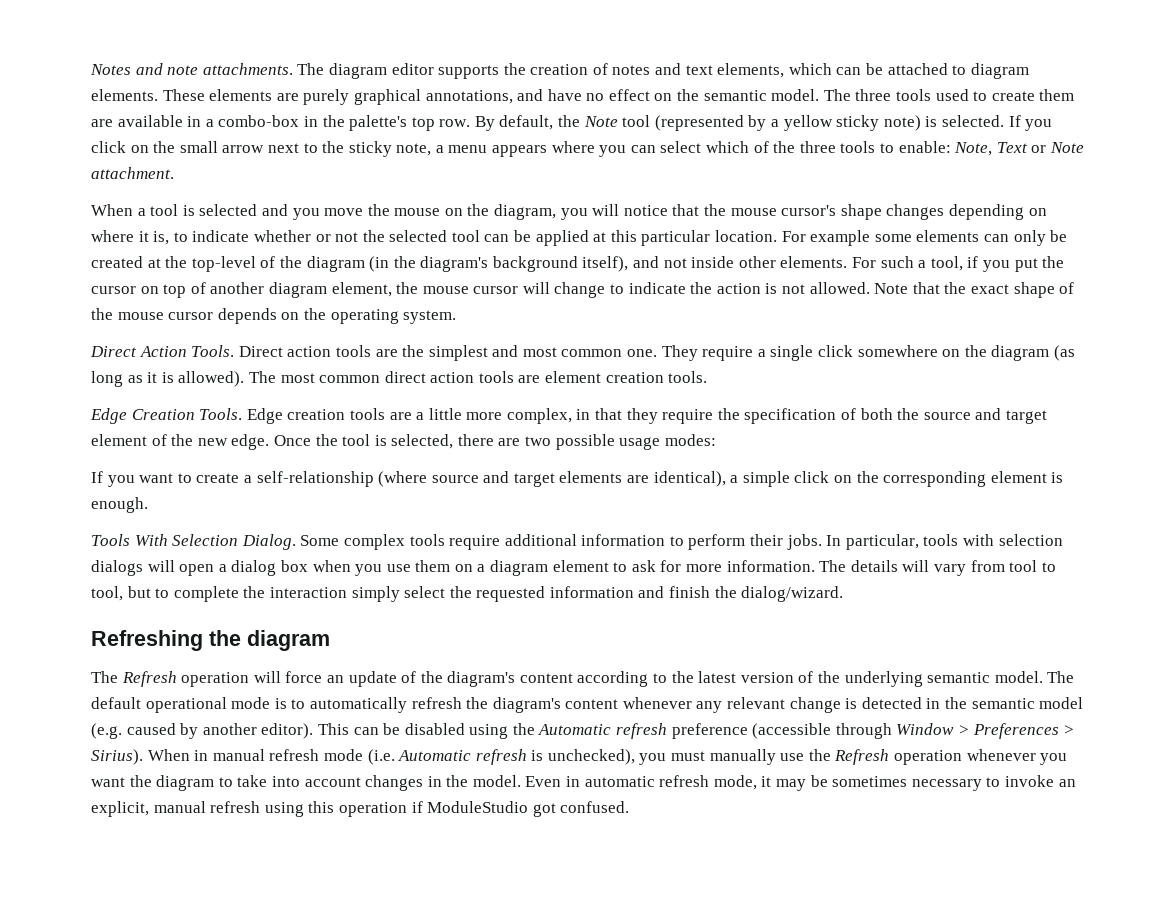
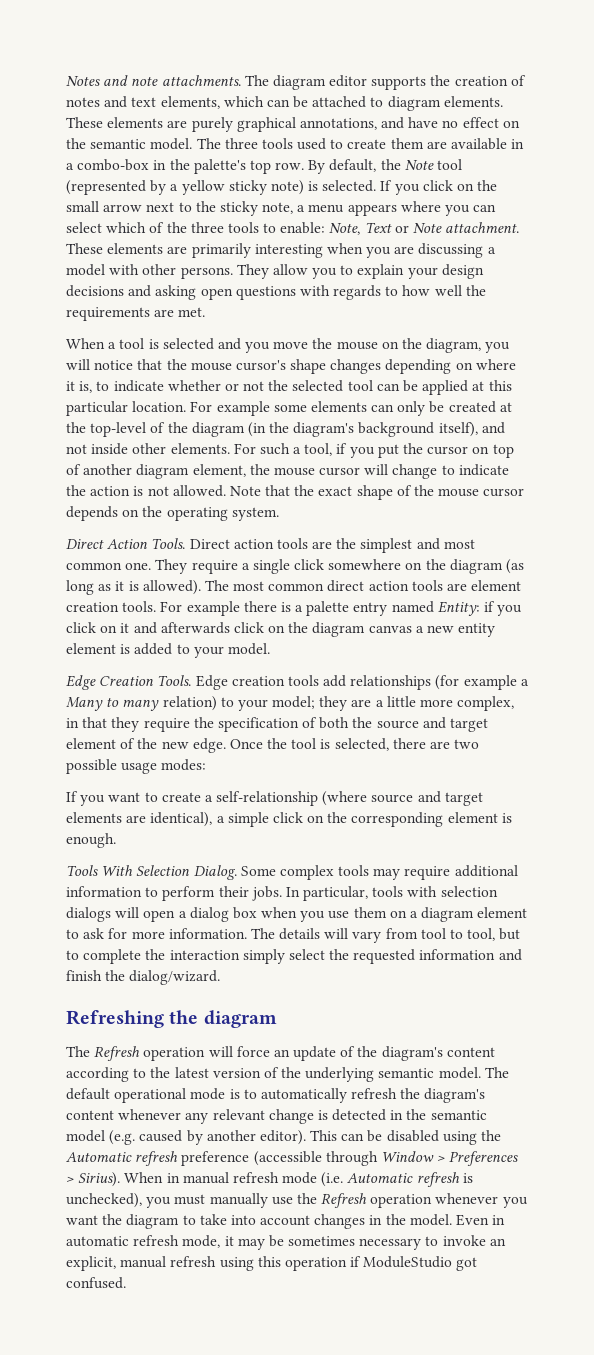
+ These elements are primarily interesting when you are discussing a model with other persons. They allow you to explain your design decisions and asking open questions with regards to how well the requirements are met.
+ For example there is a palette entry named Entity: if you click on it and afterwards click on the diagram canvas a new entity element is added to your model.
- Edge creation tools are a little more complex, in that they require the specification of both the source and target element of the new edge.
+ Edge creation tools add relationships (for example a Many to many relation) to your model; they are a little more complex, in that they require the specification of both the source and target element of the new edge.
- Some complex tools require additional information to perform their jobs.
+ Some complex tools may require additional information to perform their jobs.

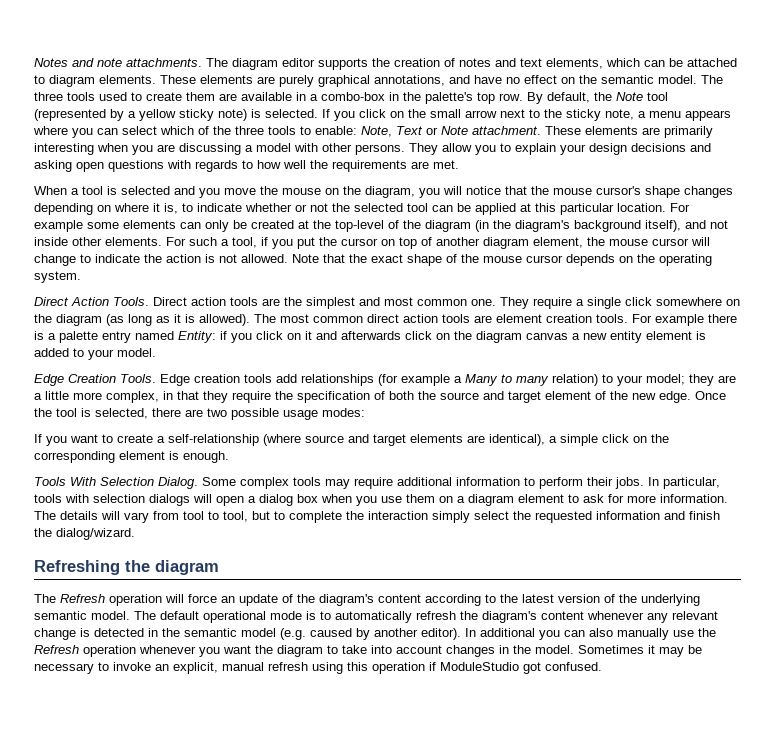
- This can be disabled using the Automatic refresh preference (accessible through Window > Preferences > Sirius). When in manual refresh mode (i.e. Automatic refresh is unchecked), you must manually use the Refresh operation whenever you want the diagram to take into account changes in the model.
+ In additional you can also manually use the Refresh operation whenever you want the diagram to take into account changes in the model.
- Even in automatic refresh mode, it may be sometimes necessary to invoke an explicit, manual refresh using this operation if ModuleStudio got confused.
+ Sometimes it may be necessary to invoke an explicit, manual refresh using this operation if ModuleStudio got confused.

